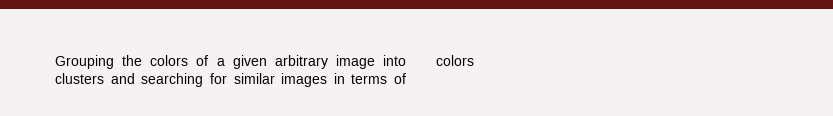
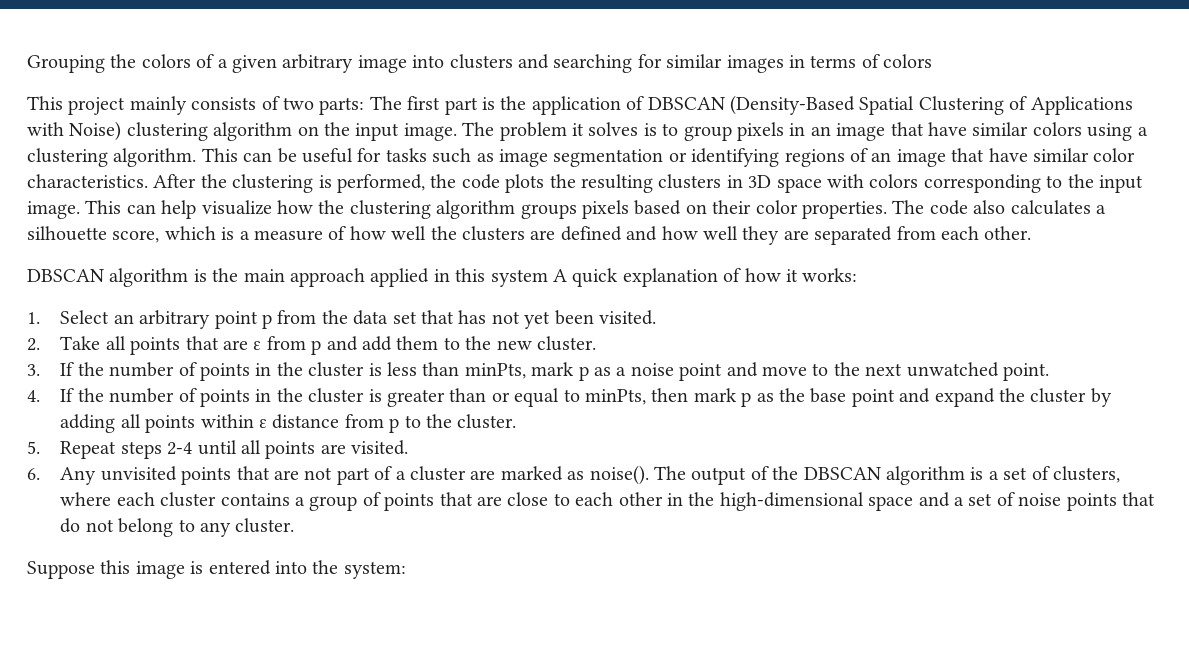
+ This project mainly consists of two parts: The first part is the application of DBSCAN (Density-Based Spatial Clustering of Applications with Noise) clustering algorithm on the input image. The problem it solves is to group pixels in an image that have similar colors using a clustering algorithm. This can be useful for tasks such as image segmentation or identifying regions of an image that have similar color characteristics. After the clustering is performed, the code plots the resulting clusters in 3D space with colors corresponding to the input image. This can help visualize how the clustering algorithm groups pixels based on their color properties. The code also calculates a silhouette score, which is a measure of how well the clusters are defined and how well they are separated from each other.
+ DBSCAN algorithm is the main approach applied in this system A quick explanation of how it works:
+ 1. Select an arbitrary point p from the data set that has not yet been visited.
+ 2. Take all points that are ε from p and add them to the new cluster.
+ 3. If the number of points in the cluster is less than minPts, mark p as a noise point and move to the next unwatched point.
+ 4. If the number of points in the cluster is greater than or equal to minPts, then mark p as the base point and expand the cluster by adding all points within ε distance from p to the cluster.
+ 5. Repeat steps 2-4 until all points are visited.
+ 6. Any unvisited points that are not part of a cluster are marked as noise(). The output of the DBSCAN algorithm is a set of clusters, where each cluster contains a group of points that are close to each other in the high-dimensional space and a set of noise points that do not belong to any cluster.
+ Suppose this image is entered into the system:

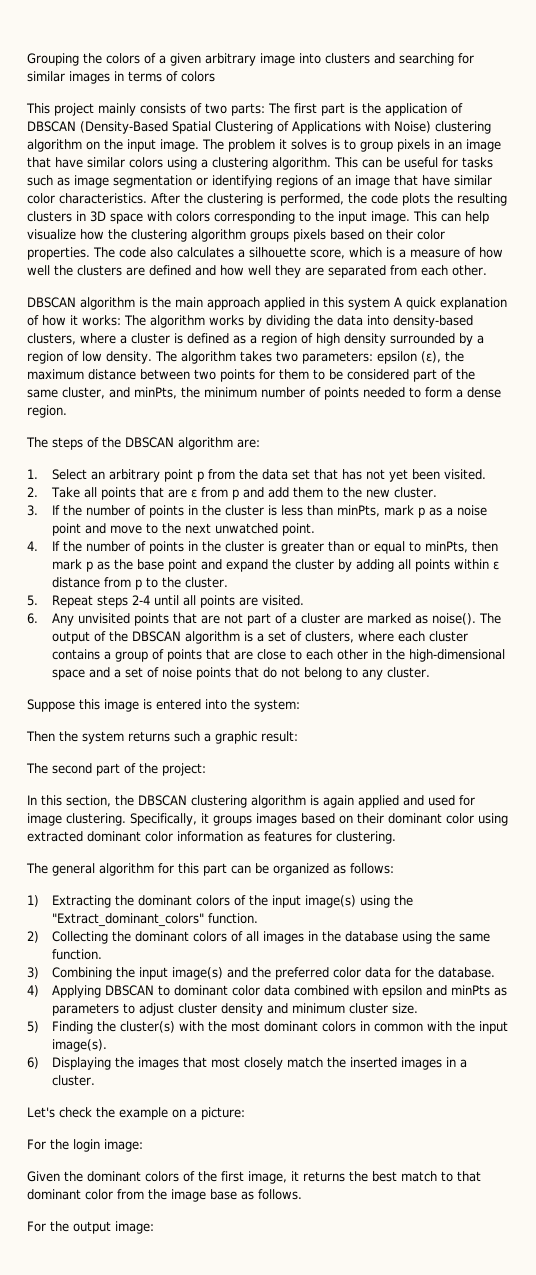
- DBSCAN algorithm is the main approach applied in this system A quick explanation of how it works:
+ DBSCAN algorithm is the main approach applied in this system A quick explanation of how it works: The algorithm works by dividing the data into density-based clusters, where a cluster is defined as a region of high density surrounded by a region of low density. The algorithm takes two parameters: epsilon (ε), the maximum distance between two points for them to be considered part of the same cluster, and minPts, the minimum number of points needed to form a dense region.
+ The steps of the DBSCAN algorithm are:
+ Then the system returns such a graphic result:
+ The second part of the project:
+ In this section, the DBSCAN clustering algorithm is again applied and used for image clustering. Specifically, it groups images based on their dominant color using extracted dominant color information as features for clustering.
+ The general algorithm for this part can be organized as follows:
+ 1) Extracting the dominant colors of the input image(s) using the "Extract_dominant_colors" function.
+ 2) Collecting the dominant colors of all images in the database using the same function.
+ 3) Combining the input image(s) and the preferred color data for the database.
+ 4) Applying DBSCAN to dominant color data combined with epsilon and minPts as parameters to adjust cluster density and minimum cluster size.
+ 5) Finding the cluster(s) with the most dominant colors in common with the input image(s).
+ 6) Displaying the images that most closely match the inserted images in a cluster.
+ Let's check the example on a picture:
+ For the login image:
+ Given the dominant colors of the first image, it returns the best match to that dominant color from the image base as follows.
+ For the output image:

